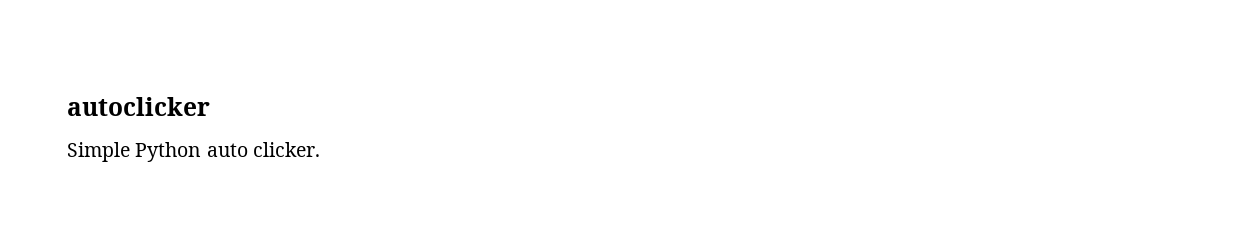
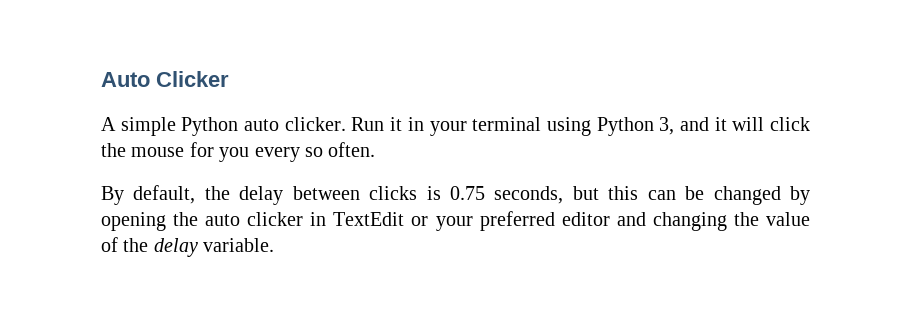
- autoclicker
- Simple Python auto clicker.
+ Auto Clicker
+ A simple Python auto clicker. Run it in your terminal using Python 3, and it will click the mouse for you every so often.
+ By default, the delay between clicks is 0.75 seconds, but this can be changed by opening the auto clicker in TextEdit or your preferred editor and changing the value of the delay variable.

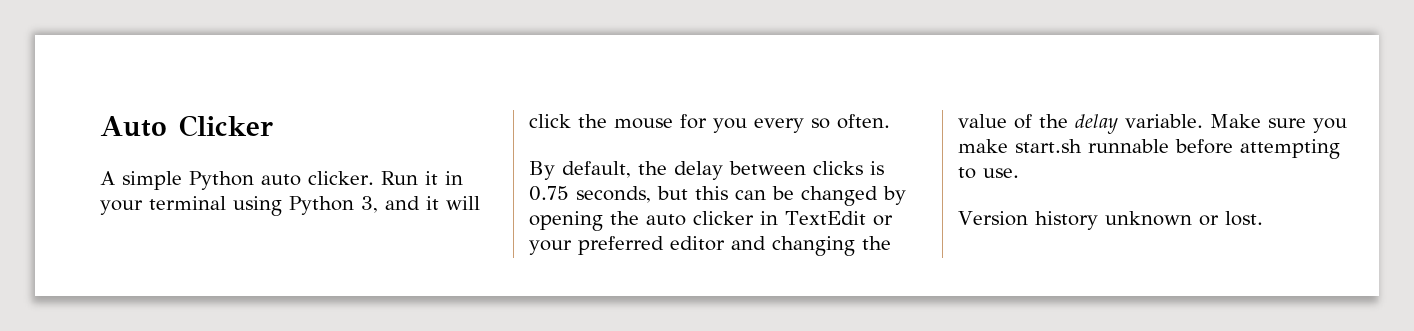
+ Make sure you make start.sh runnable before attempting to use.
+ Version history unknown or lost.

